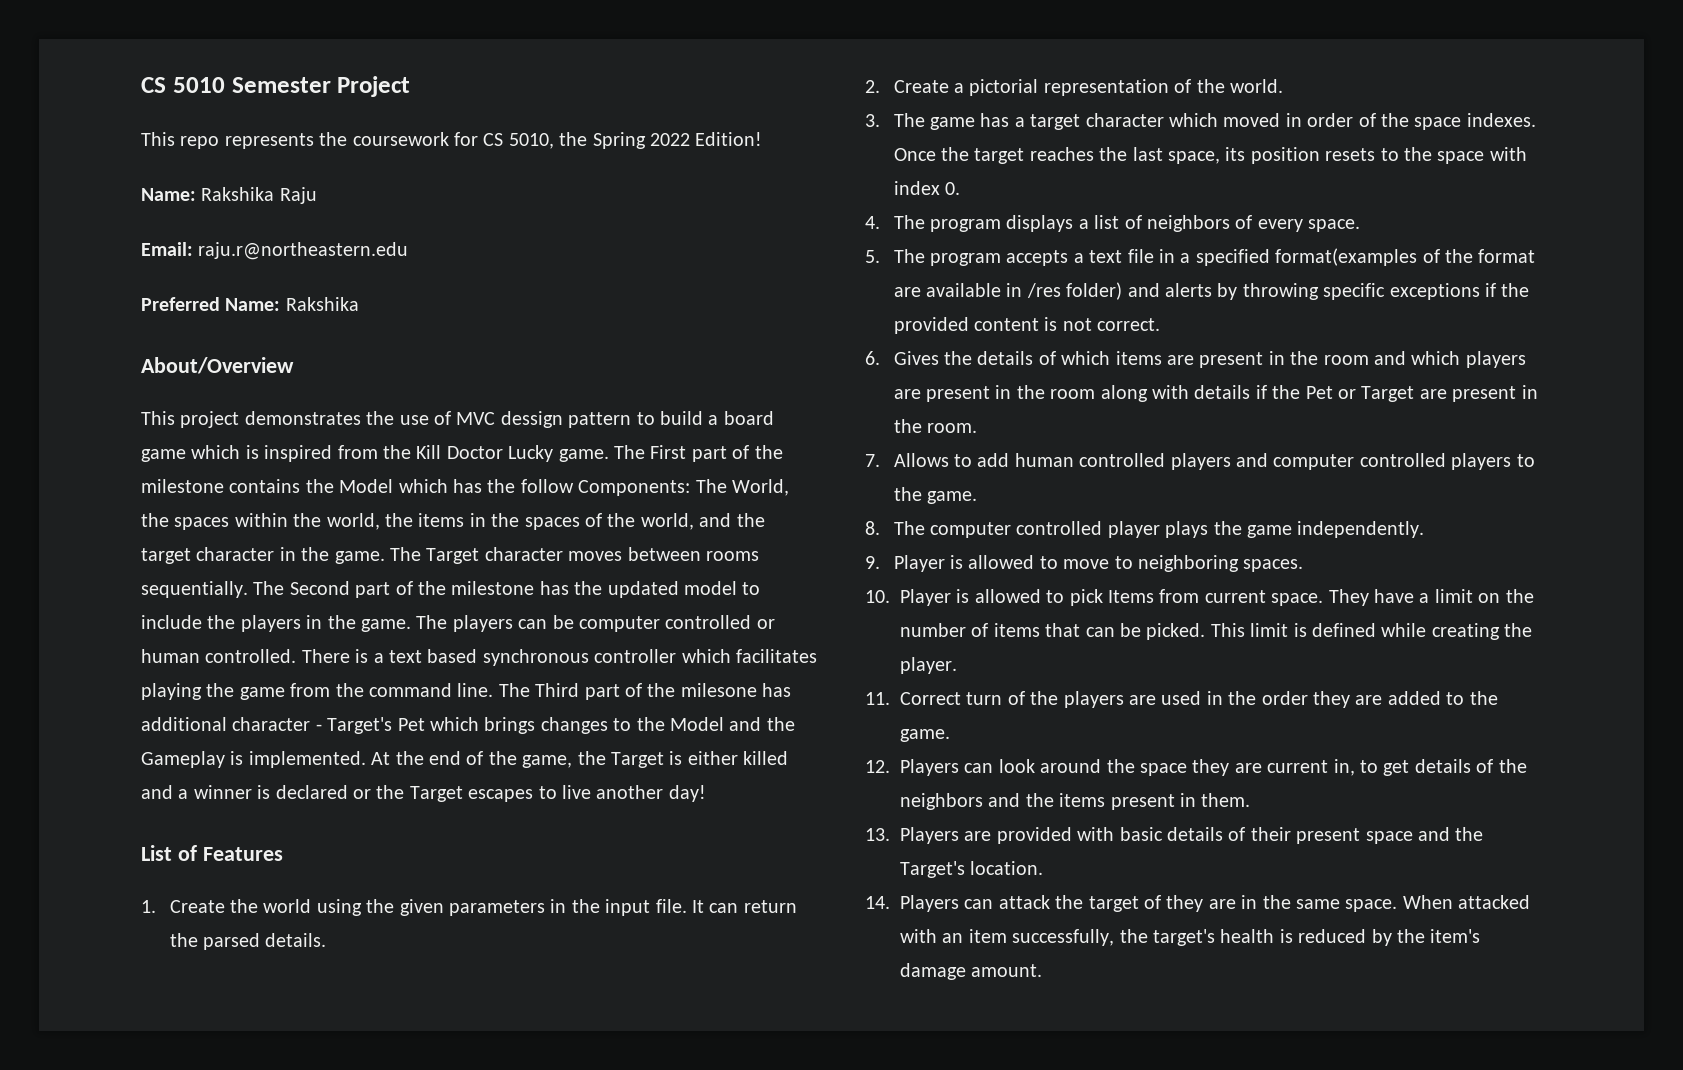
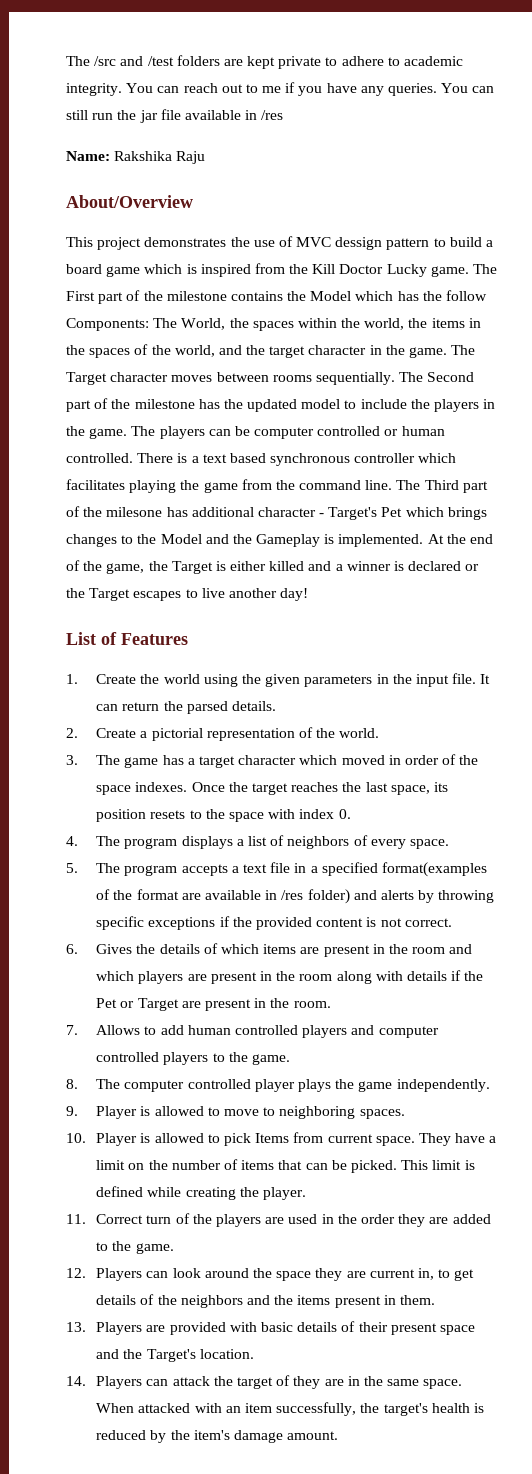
- CS 5010 Semester Project
- This repo represents the coursework for CS 5010, the Spring 2022 Edition!
+ The /src and /test folders are kept private to adhere to academic integrity. You can reach out to me if you have any queries. You can still run the jar file available in /res
  Name: Rakshika Raju
- Email: raju.r@northeastern.edu
- Preferred Name: Rakshika

